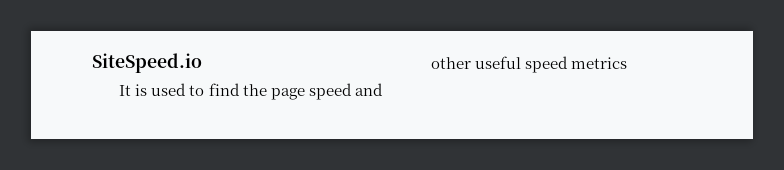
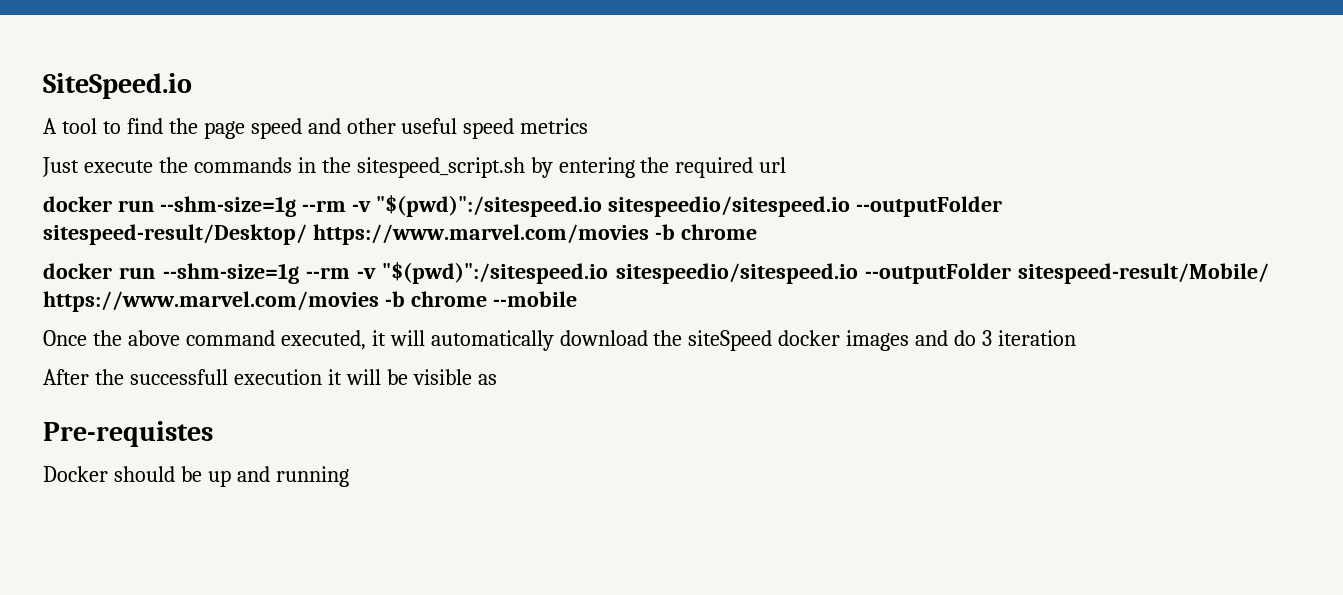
- It is used to find the page speed and other useful speed metrics
+ A tool to find the page speed and other useful speed metrics
+ Just execute the commands in the sitespeed_script.sh by entering the required url
+ docker run --shm-size=1g --rm -v "$(pwd)":/sitespeed.io sitespeedio/sitespeed.io --outputFolder sitespeed-result/Desktop/ https://www.marvel.com/movies -b chrome
+ docker run --shm-size=1g --rm -v "$(pwd)":/sitespeed.io sitespeedio/sitespeed.io --outputFolder sitespeed-result/Mobile/ https://www.marvel.com/movies -b chrome --mobile
+ Once the above command executed, it will automatically download the siteSpeed docker images and do 3 iteration
+ After the successfull execution it will be visible as
+ Pre-requistes
+ Docker should be up and running

